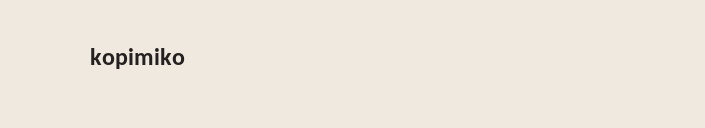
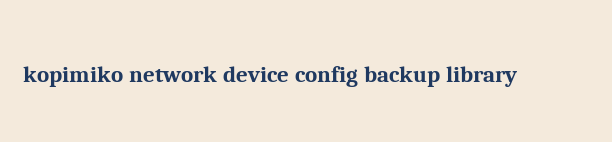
- kopimiko
+ kopimiko network device config backup library

